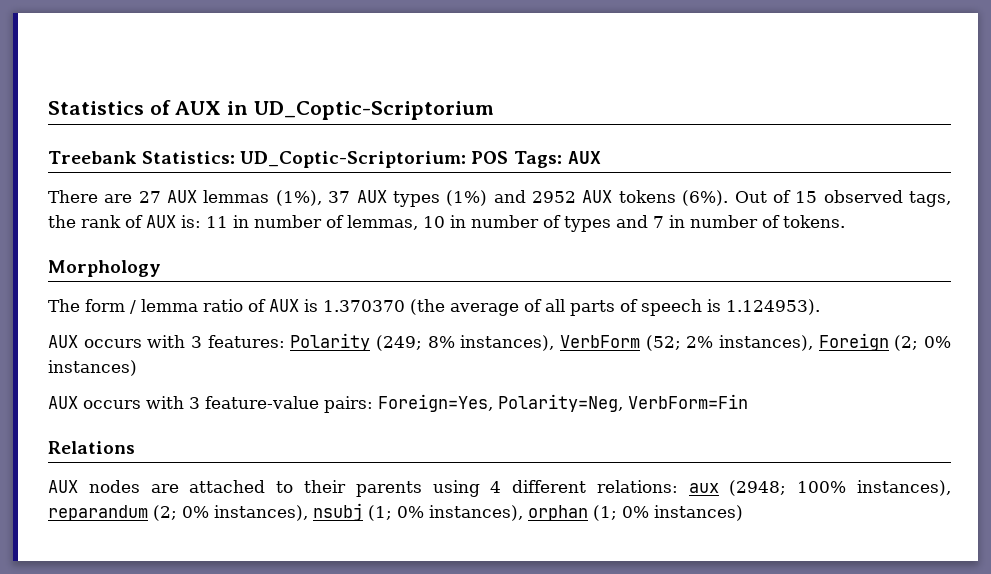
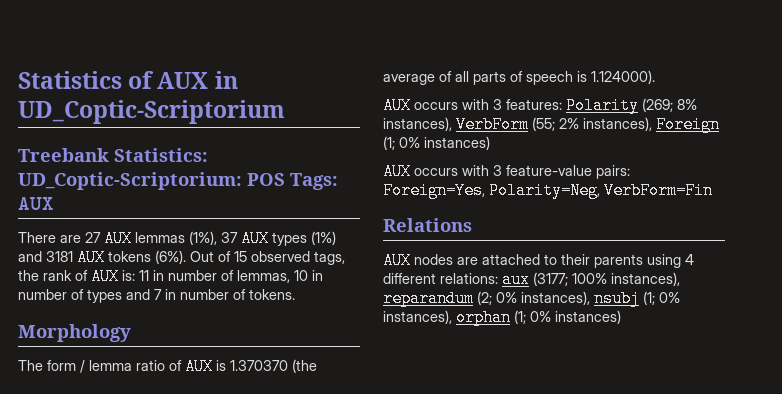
- There are 27 AUX lemmas (1%), 37 AUX types (1%) and 2952 AUX tokens (6%).
+ There are 27 AUX lemmas (1%), 37 AUX types (1%) and 3181 AUX tokens (6%).
- The form / lemma ratio of AUX is 1.370370 (the average of all parts of speech is 1.124953).
+ The form / lemma ratio of AUX is 1.370370 (the average of all parts of speech is 1.124000).
- AUX occurs with 3 features: Polarity (249; 8% instances), VerbForm (52; 2% instances), Foreign (2; 0% instances)
+ AUX occurs with 3 features: Polarity (269; 8% instances), VerbForm (55; 2% instances), Foreign (1; 0% instances)
- AUX nodes are attached to their parents using 4 different relations: aux (2948; 100% instances), reparandum (2; 0% instances), nsubj (1; 0% instances), orphan (1; 0% instances)
+ AUX nodes are attached to their parents using 4 different relations: aux (3177; 100% instances), reparandum (2; 0% instances), nsubj (1; 0% instances), orphan (1; 0% instances)

